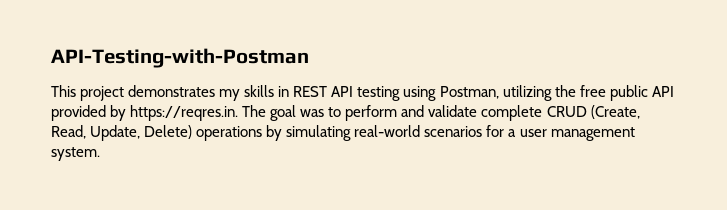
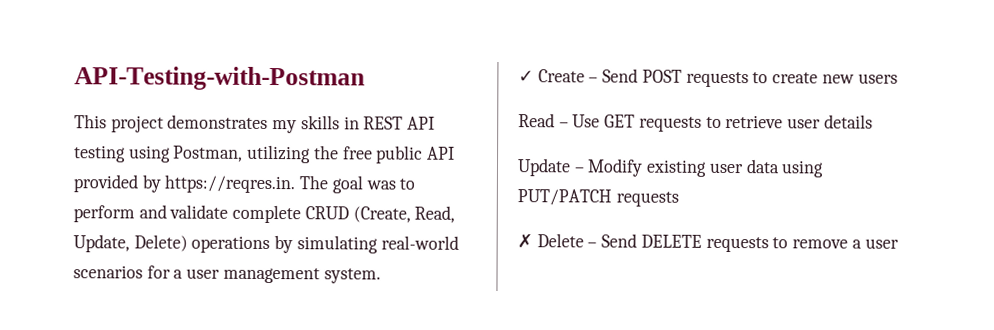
+ ✓ Create – Send POST requests to create new users
+ Read – Use GET requests to retrieve user details
+ Update – Modify existing user data using PUT/PATCH requests
+ ✗ Delete – Send DELETE requests to remove a user

